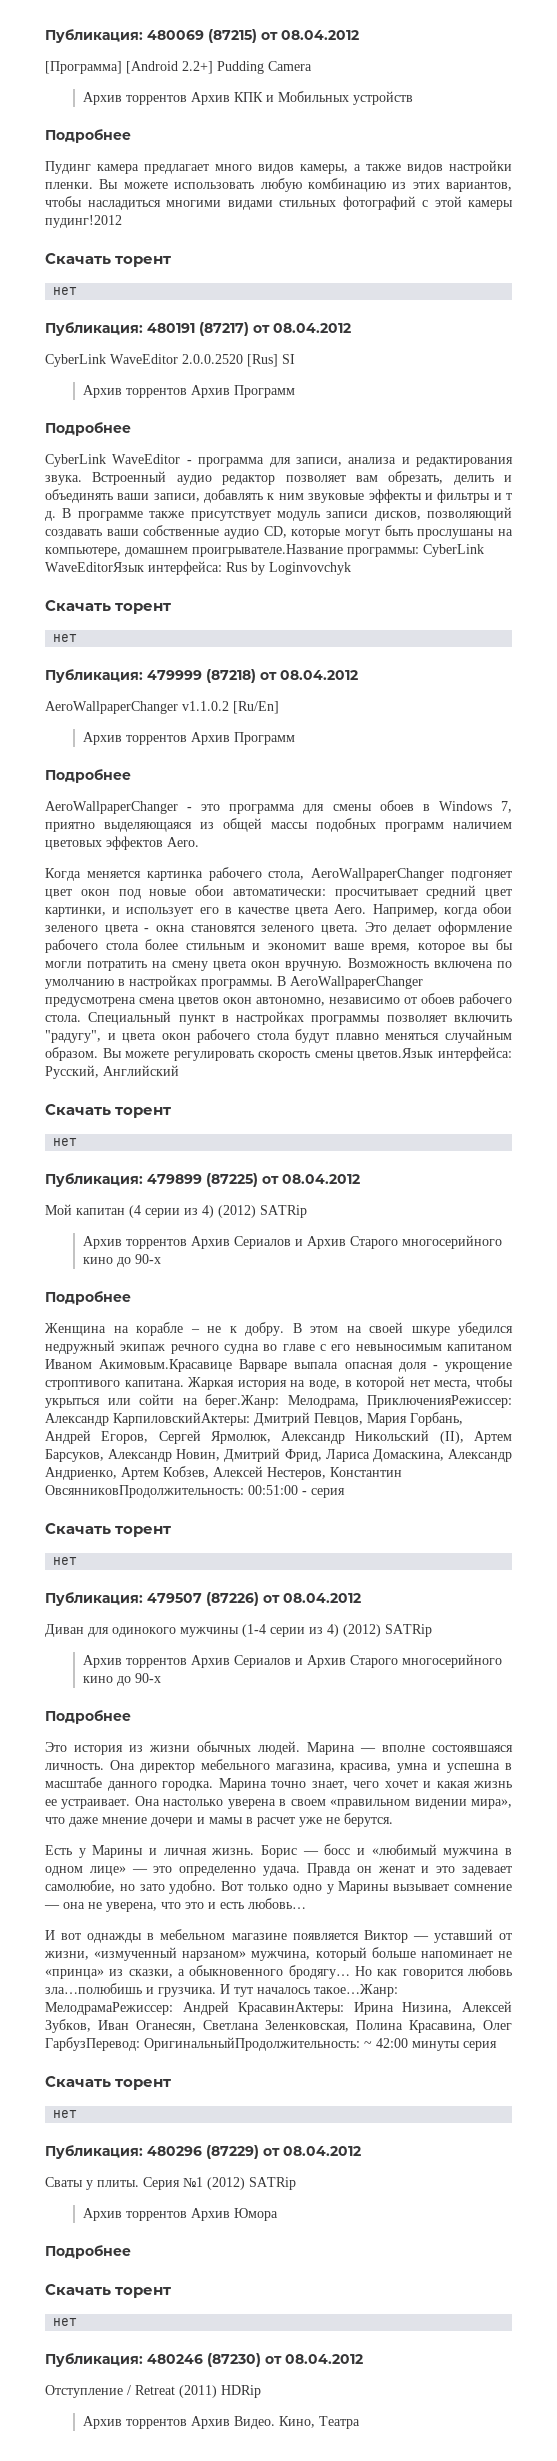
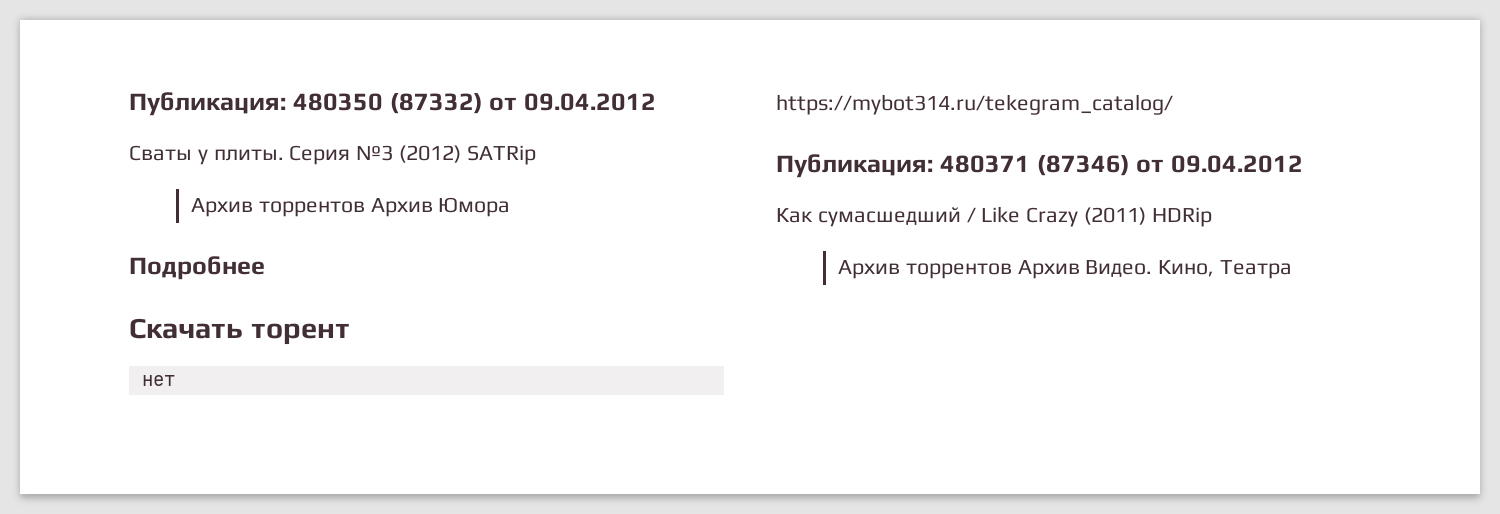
- Публикация: 480069 (87215) от 08.04.2012
- [Программа] [Android 2.2+] Pudding Camera
- Архив торрентов Архив КПК и Мобильных устройств
- Подробнее
- Пудинг камера предлагает много видов камеры, а также видов настройки пленки. Вы можете использовать любую комбинацию из этих вариантов, чтобы насладиться многими видами стильных фотографий с этой камеры пудинг!2012
- Скачать торент
- нет
- Публикация: 480191 (87217) от 08.04.2012
- CyberLink WaveEditor 2.0.0.2520 [Rus] SI
- Архив торрентов Архив Программ
- Подробнее
- CyberLink WaveEditor - программа для записи, анализа и редактирования звука. Встроенный аудио редактор позволяет вам обрезать, делить и объединять ваши записи, добавлять к ним звуковые эффекты и фильтры и т д. В программе также присутствует модуль записи дисков, позволяющий создавать ваши собственные аудио CD, которые могут быть прослушаны на компьютере, домашнем проигрывателе.Название программы: CyberLink WaveEditorЯзык интерфейса: Rus by Loginvovchyk
- Скачать торент
- нет
- Публикация: 479999 (87218) от 08.04.2012
- AeroWallpaperChanger v1.1.0.2 [Ru/En]
- Архив торрентов Архив Программ
- Подробнее
- AeroWallpaperChanger - это программа для смены обоев в Windows 7, приятно выделяющаяся из общей массы подобных программ наличием цветовых эффектов Aero.
- Когда меняется картинка рабочего стола, AeroWallpaperChanger подгоняет цвет окон под новые обои автоматически: просчитывает средний цвет картинки, и использует его в качестве цвета Aero. Например, когда обои зеленого цвета - окна становятся зеленого цвета. Это делает оформление рабочего стола более стильным и экономит ваше время, которое вы бы могли потратить на смену цвета окон вручную. Возможность включена по умолчанию в настройках программы. В AeroWallpaperChanger предусмотрена смена цветов окон автономно, независимо от обоев рабочего стола. Специальный пункт в настройках программы позволяет включить "радугу", и цвета окон рабочего стола будут плавно меняться случайным образом. Вы можете регулировать скорость смены цветов.Язык интерфейса: Русский, Английский
- Скачать торент
- нет
- Публикация: 479899 (87225) от 08.04.2012
- Мой капитан (4 серии из 4) (2012) SATRip
- Архив торрентов Архив Сериалов и Архив Старого многосерийного кино до 90-х
- Подробнее
- Женщина на корабле – не к добру. В этом на своей шкуре убедился недружный экипаж речного судна во главе с его невыносимым капитаном Иваном Акимовым.Красавице Варваре выпала опасная доля - укрощение строптивого капитана. Жаркая история на воде, в которой нет места, чтобы укрыться или сойти на берег.Жанр: Мелодрама, ПриключенияРежиссер: Александр КарпиловскийАктеры: Дмитрий Певцов, Мария Горбань, Андрей Егоров, Сергей Ярмолюк, Александр Никольский (II), Артем Барсуков, Александр Новин, Дмитрий Фрид, Лариса Домаскина, Александр Андриенко, Артем Кобзев, Алексей Нестеров, Константин ОвсянниковПродолжительность: 00:51:00 - серия
- Скачать торент
- нет
- Публикация: 479507 (87226) от 08.04.2012
- Диван для одинокого мужчины (1-4 серии из 4) (2012) SATRip
- Архив торрентов Архив Сериалов и Архив Старого многосерийного кино до 90-х
- Подробнее
- Это история из жизни обычных людей. Марина — вполне состоявшаяся личность. Она директор мебельного магазина, красива, умна и успешна в масштабе данного городка. Марина точно знает, чего хочет и какая жизнь ее устраивает. Она настолько уверена в своем «правильном видении мира», что даже мнение дочери и мамы в расчет уже не берутся.
- Есть у Марины и личная жизнь. Борис — босс и «любимый мужчина в одном лице» — это определенно удача. Правда он женат и это задевает самолюбие, но зато удобно. Вот только одно у Марины вызывает сомнение — она не уверена, что это и есть любовь…
- И вот однажды в мебельном магазине появляется Виктор — уставший от жизни, «измученный нарзаном» мужчина, который больше напоминает не «принца» из сказки, а обыкновенного бродягу… Но как говорится любовь зла…полюбишь и грузчика. И тут началось такое…Жанр: МелодрамаРежиссер: Андрей КрасавинАктеры: Ирина Низина, Алексей Зубков, Иван Оганесян, Светлана Зеленковская, Полина Красавина, Олег ГарбузПеревод: ОригинальныйПродолжительность: ~ 42:00 минуты серия
- Скачать торент
- нет
- Публикация: 480296 (87229) от 08.04.2012
+ Публикация: 480350 (87332) от 09.04.2012
- Серия №1 (2012) SATRip
+ Серия №3 (2012) SATRip
- Публикация: 480246 (87230) от 08.04.2012
- Отступление / Retreat (2011) HDRip
+ https://mybot314.ru/tekegram_catalog/
+ Публикация: 480371 (87346) от 09.04.2012
+ Как сумасшедший / Like Crazy (2011) HDRip

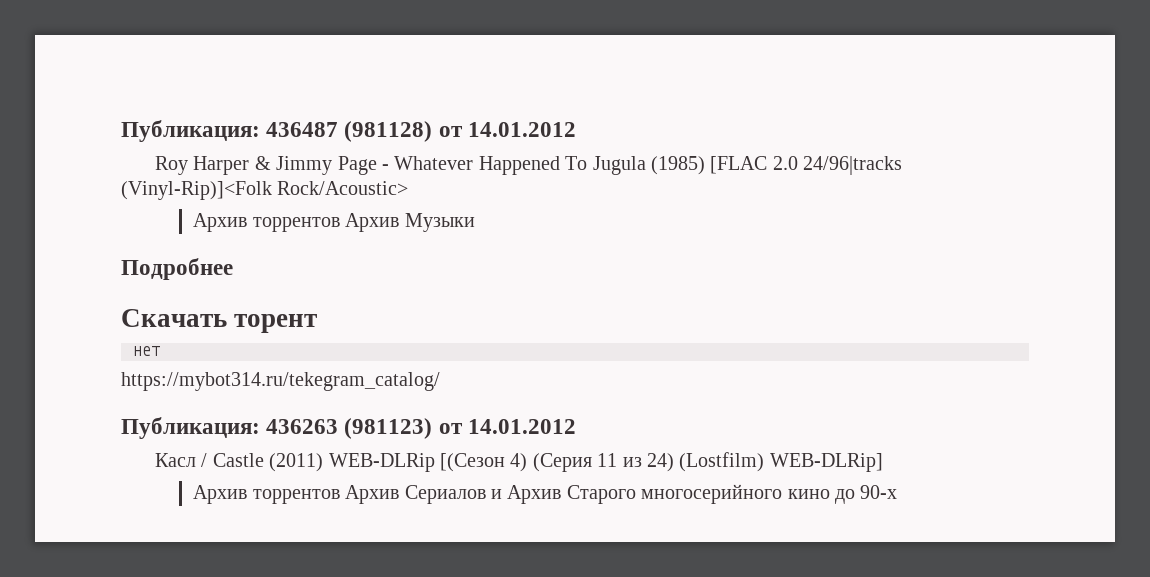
- Публикация: 480350 (87332) от 09.04.2012
- Сваты у плиты. Серия №3 (2012) SATRip
- Архив торрентов Архив Юмора
+ Публикация: 436487 (981128) от 14.01.2012
+ Roy Harper & Jimmy Page - Whatever Happened To Jugula (1985) [FLAC 2.0 24/96|tracks (Vinyl-Rip)]<Folk Rock/Acoustic>
+ Архив торрентов Архив Музыки
- Публикация: 480371 (87346) от 09.04.2012
- Как сумасшедший / Like Crazy (2011) HDRip
- Архив торрентов Архив Видео. Кино, Театра
+ Публикация: 436263 (981123) от 14.01.2012
+ Касл / Castle (2011) WEB-DLRip [(Сезон 4) (Серия 11 из 24) (Lostfilm) WEB-DLRip]
+ Архив торрентов Архив Сериалов и Архив Старого многосерийного кино до 90-х

